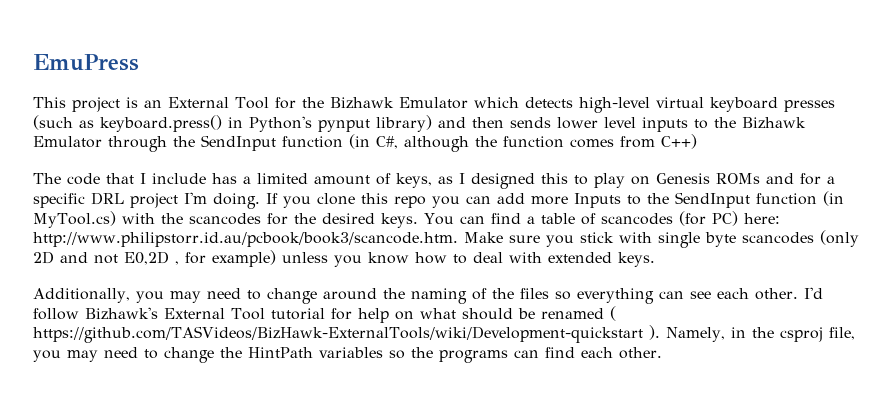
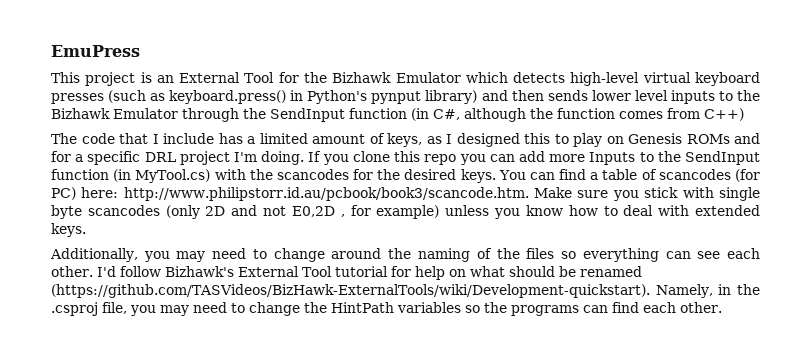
- I'd follow Bizhawk's External Tool tutorial for help on what should be renamed ( https://github.com/TASVideos/BizHawk-ExternalTools/wiki/Development-quickstart ). Namely, in the csproj file, you may need to change the HintPath variables so the programs can find each other.
+ I'd follow Bizhawk's External Tool tutorial for help on what should be renamed (https://github.com/TASVideos/BizHawk-ExternalTools/wiki/Development-quickstart). Namely, in the .csproj file, you may need to change the HintPath variables so the programs can find each other.

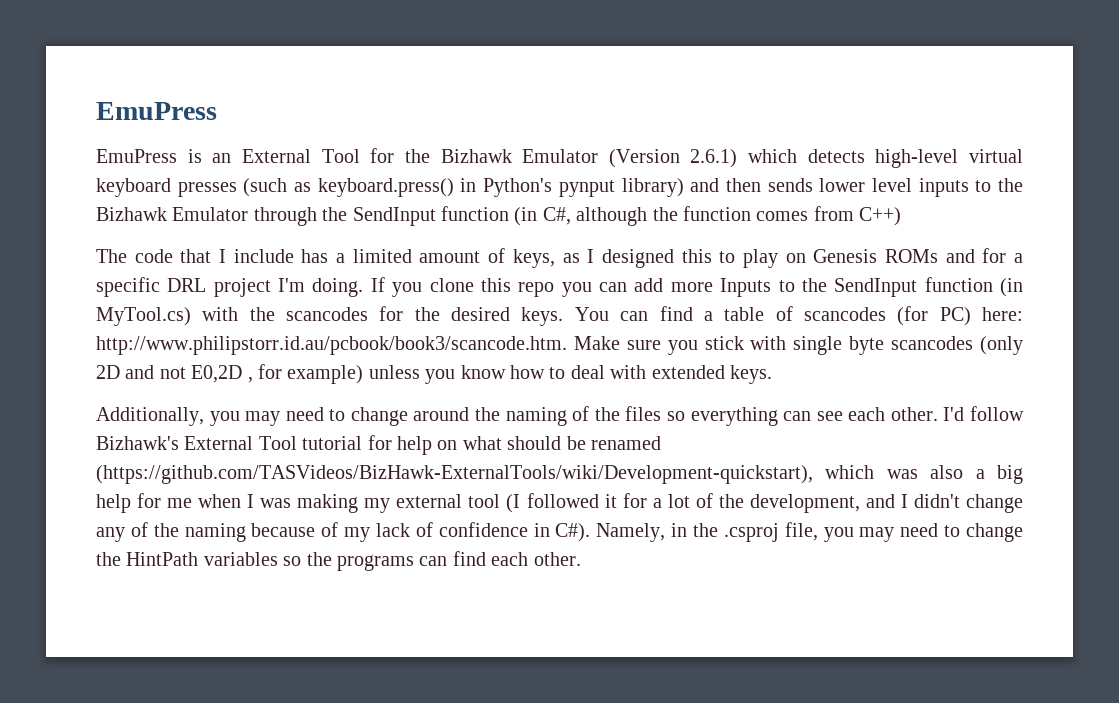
- This project is an External Tool for the Bizhawk Emulator which detects high-level virtual keyboard presses (such as keyboard.press() in Python's pynput library) and then sends lower level inputs to the Bizhawk Emulator through the SendInput function (in C#, although the function comes from C++)
+ EmuPress is an External Tool for the Bizhawk Emulator (Version 2.6.1) which detects high-level virtual keyboard presses (such as keyboard.press() in Python's pynput library) and then sends lower level inputs to the Bizhawk Emulator through the SendInput function (in C#, although the function comes from C++)
- I'd follow Bizhawk's External Tool tutorial for help on what should be renamed (https://github.com/TASVideos/BizHawk-ExternalTools/wiki/Development-quickstart). Namely, in the .csproj file, you may need to change the HintPath variables so the programs can find each other.
+ I'd follow Bizhawk's External Tool tutorial for help on what should be renamed (https://github.com/TASVideos/BizHawk-ExternalTools/wiki/Development-quickstart), which was also a big help for me when I was making my external tool (I followed it for a lot of the development, and I didn't change any of the naming because of my lack of confidence in C#). Namely, in the .csproj file, you may need to change the HintPath variables so the programs can find each other.

